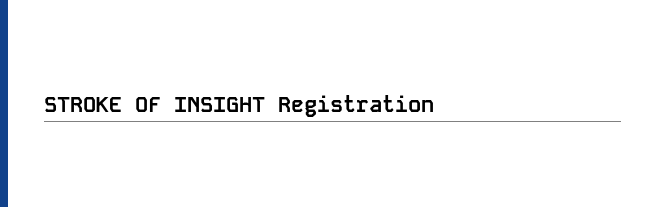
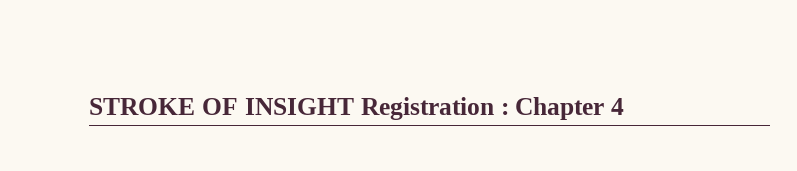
- STROKE OF INSIGHT Registration
+ STROKE OF INSIGHT Registration : Chapter 4

